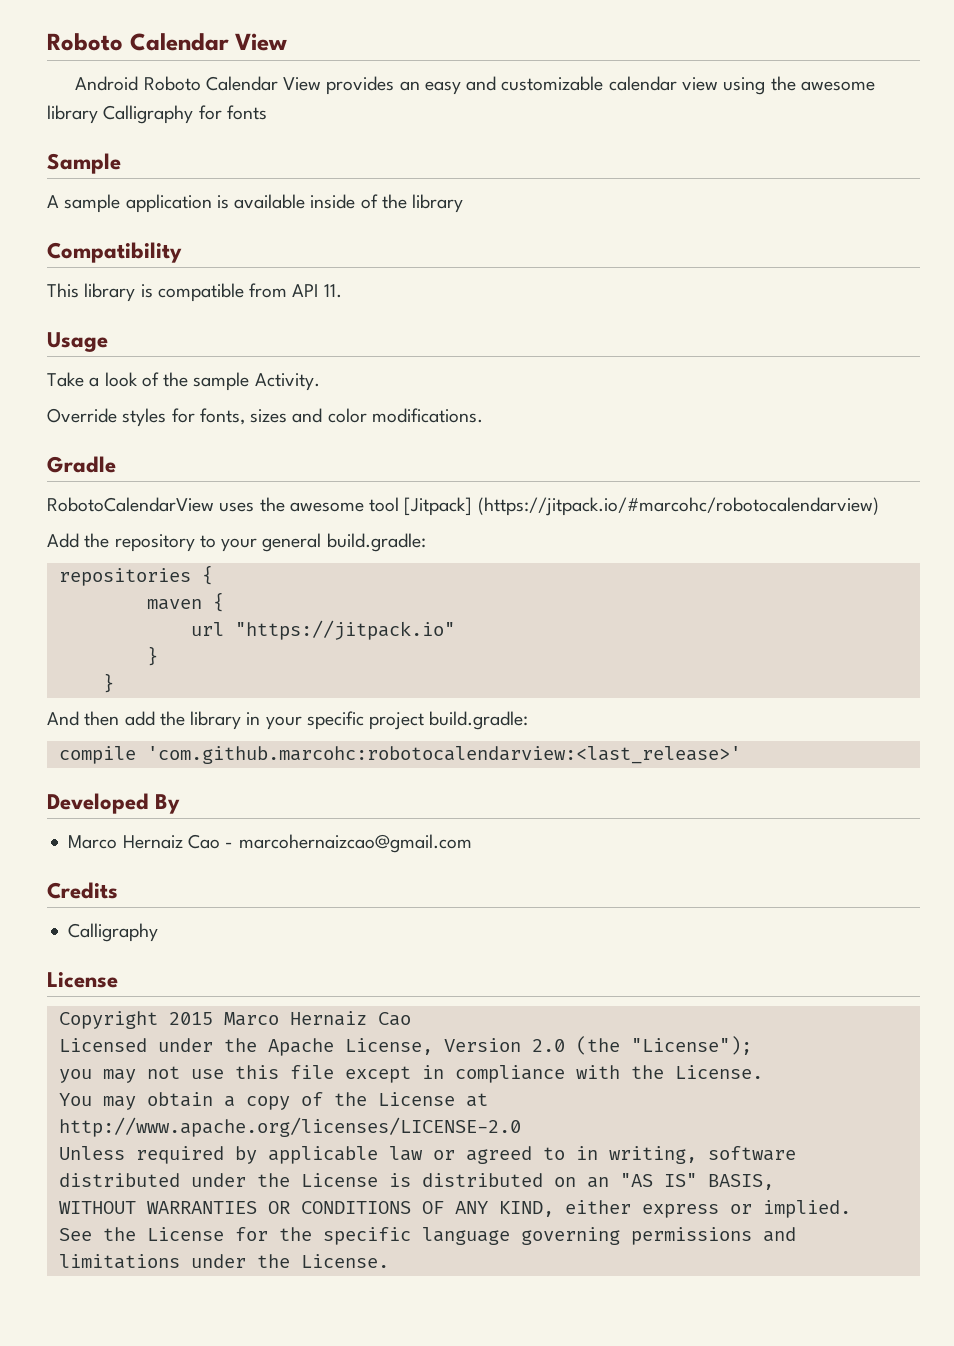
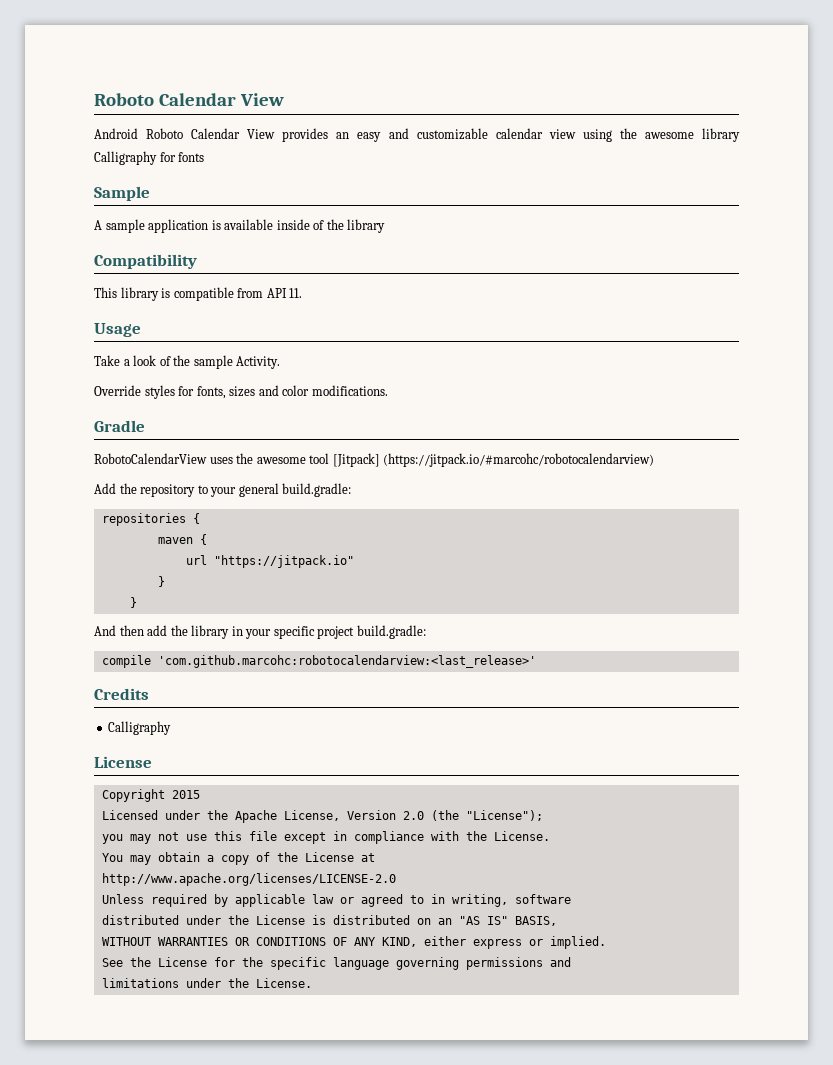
- Developed By
- Marco Hernaiz Cao - marcohernaizcao@gmail.com
- Copyright 2015 Marco Hernaiz Cao
+ Copyright 2015

